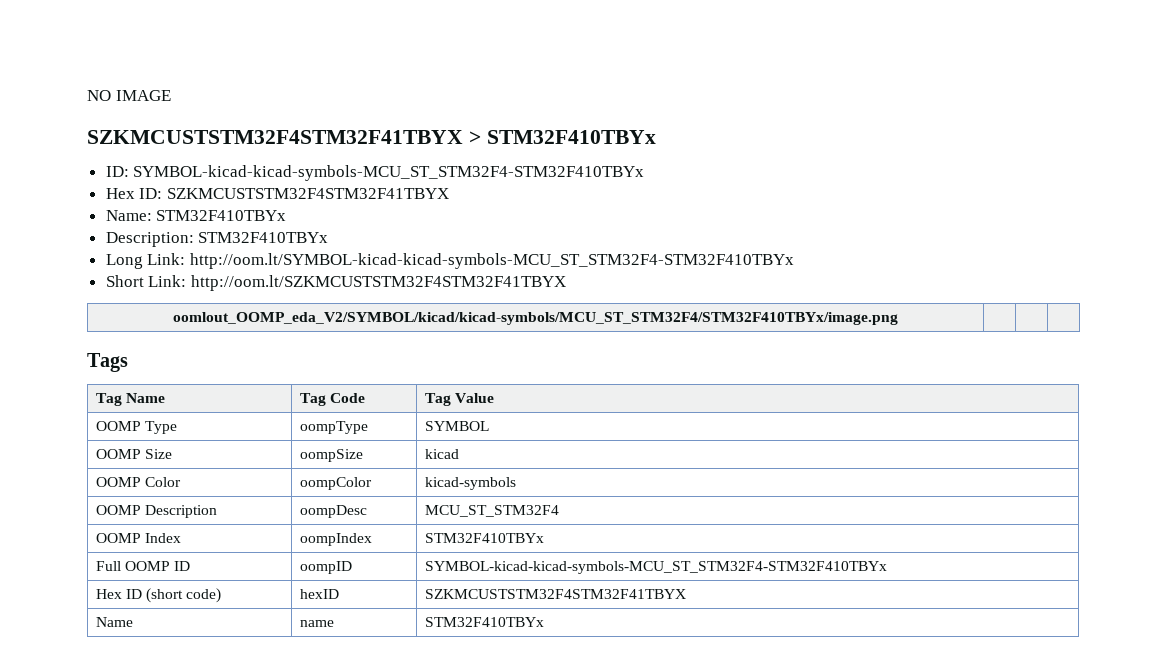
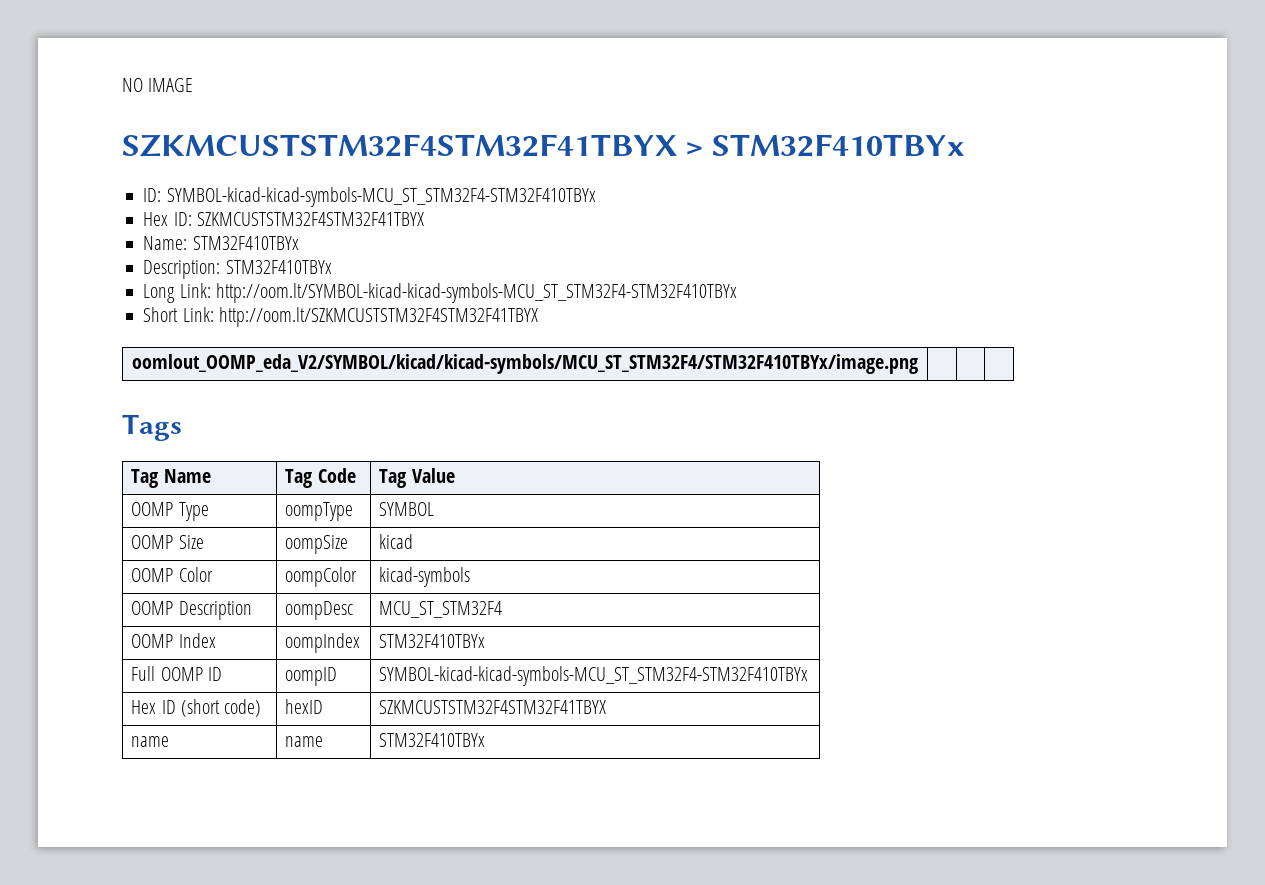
- Name | name | STM32F410TBYx
+ name | name | STM32F410TBYx

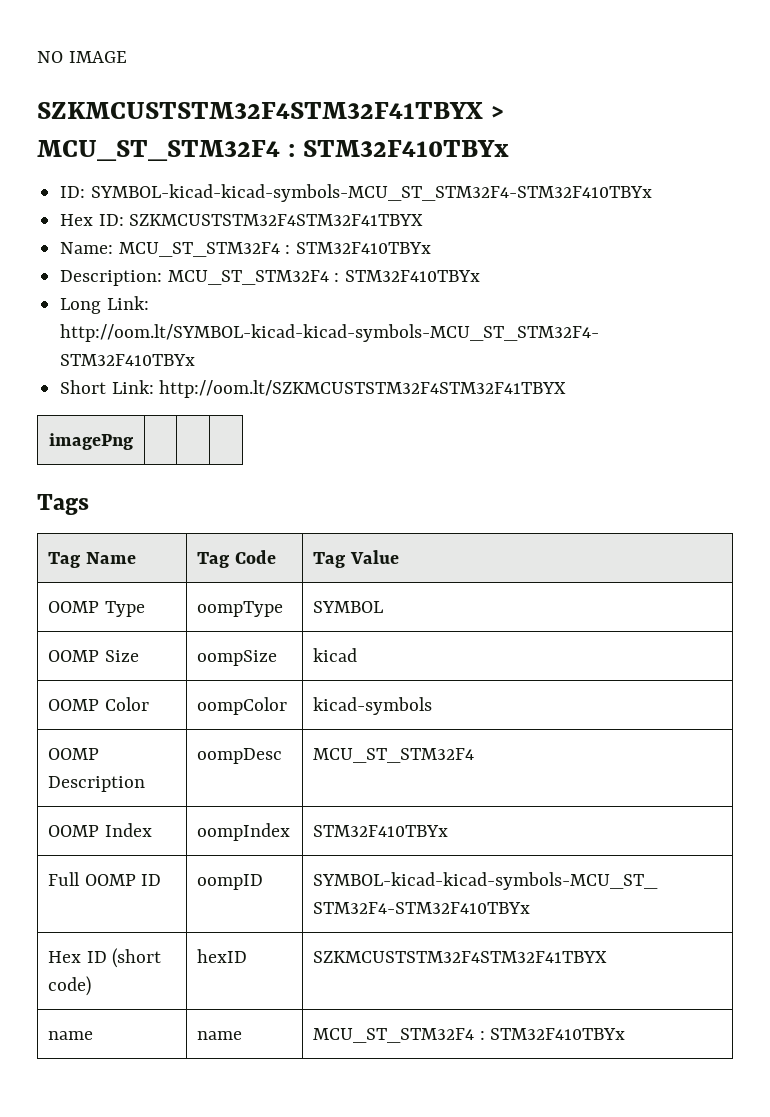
- SZKMCUSTSTM32F4STM32F41TBYX > STM32F410TBYx
+ SZKMCUSTSTM32F4STM32F41TBYX > MCU_ST_STM32F4 : STM32F410TBYx
- Name: STM32F410TBYx
+ Name: MCU_ST_STM32F4 : STM32F410TBYx
- Description: STM32F410TBYx
+ Description: MCU_ST_STM32F4 : STM32F410TBYx
- oomlout_OOMP_eda_V2/SYMBOL/kicad/kicad-symbols/MCU_ST_STM32F4/STM32F410TBYx/image.png | | |
+ imagePng | | |
- name | name | STM32F410TBYx
+ name | name | MCU_ST_STM32F4 : STM32F410TBYx

